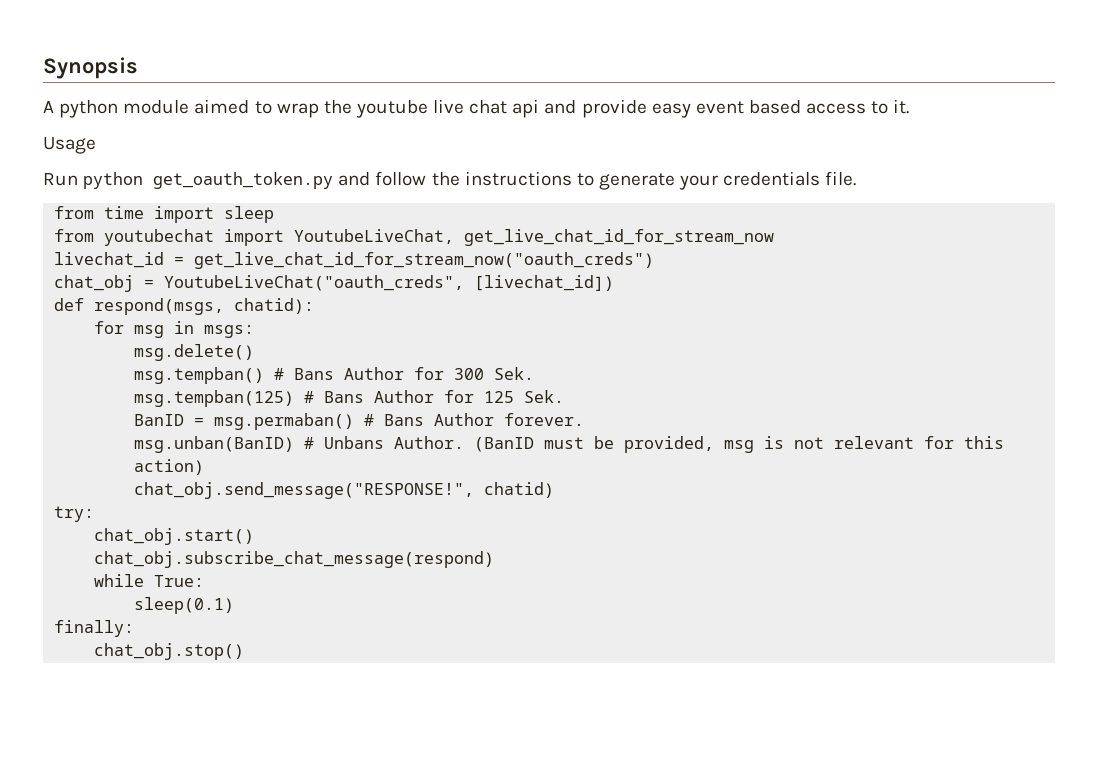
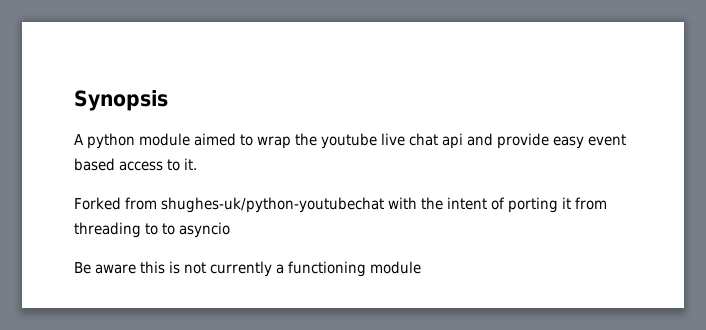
- Usage
- Run python get_oauth_token.py and follow the instructions to generate your credentials file.
- from time import sleep
- from youtubechat import YoutubeLiveChat, get_live_chat_id_for_stream_now
- livechat_id = get_live_chat_id_for_stream_now("oauth_creds")
- chat_obj = YoutubeLiveChat("oauth_creds", [livechat_id])
- def respond(msgs, chatid):
- for msg in msgs:
- msg.delete()
- msg.tempban() # Bans Author for 300 Sek.
- msg.tempban(125) # Bans Author for 125 Sek.
- BanID = msg.permaban() # Bans Author forever.
- msg.unban(BanID) # Unbans Author. (BanID must be provided, msg is not relevant for this action)
- chat_obj.send_message("RESPONSE!", chatid)
- try:
- chat_obj.start()
- chat_obj.subscribe_chat_message(respond)
- while True:
- sleep(0.1)
- finally:
- chat_obj.stop()
+ Forked from shughes-uk/python-youtubechat with the intent of porting it from threading to to asyncio
+ Be aware this is not currently a functioning module

